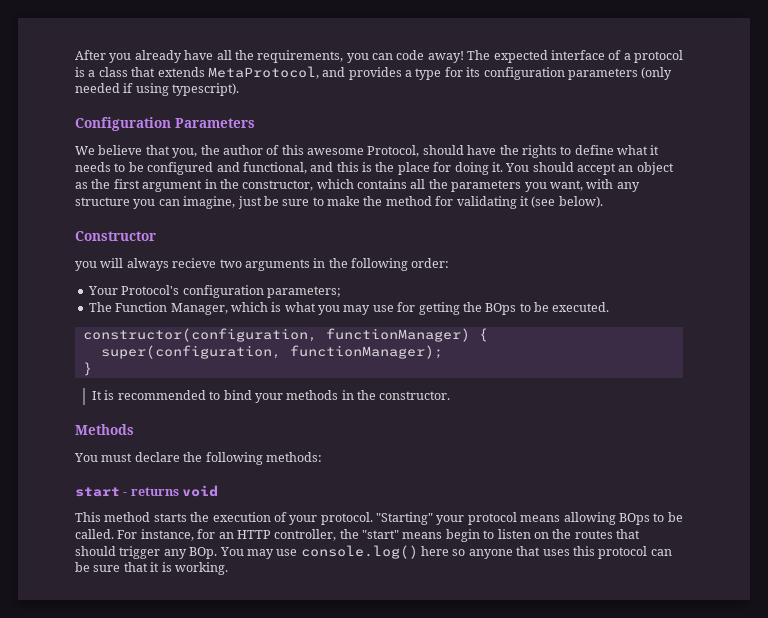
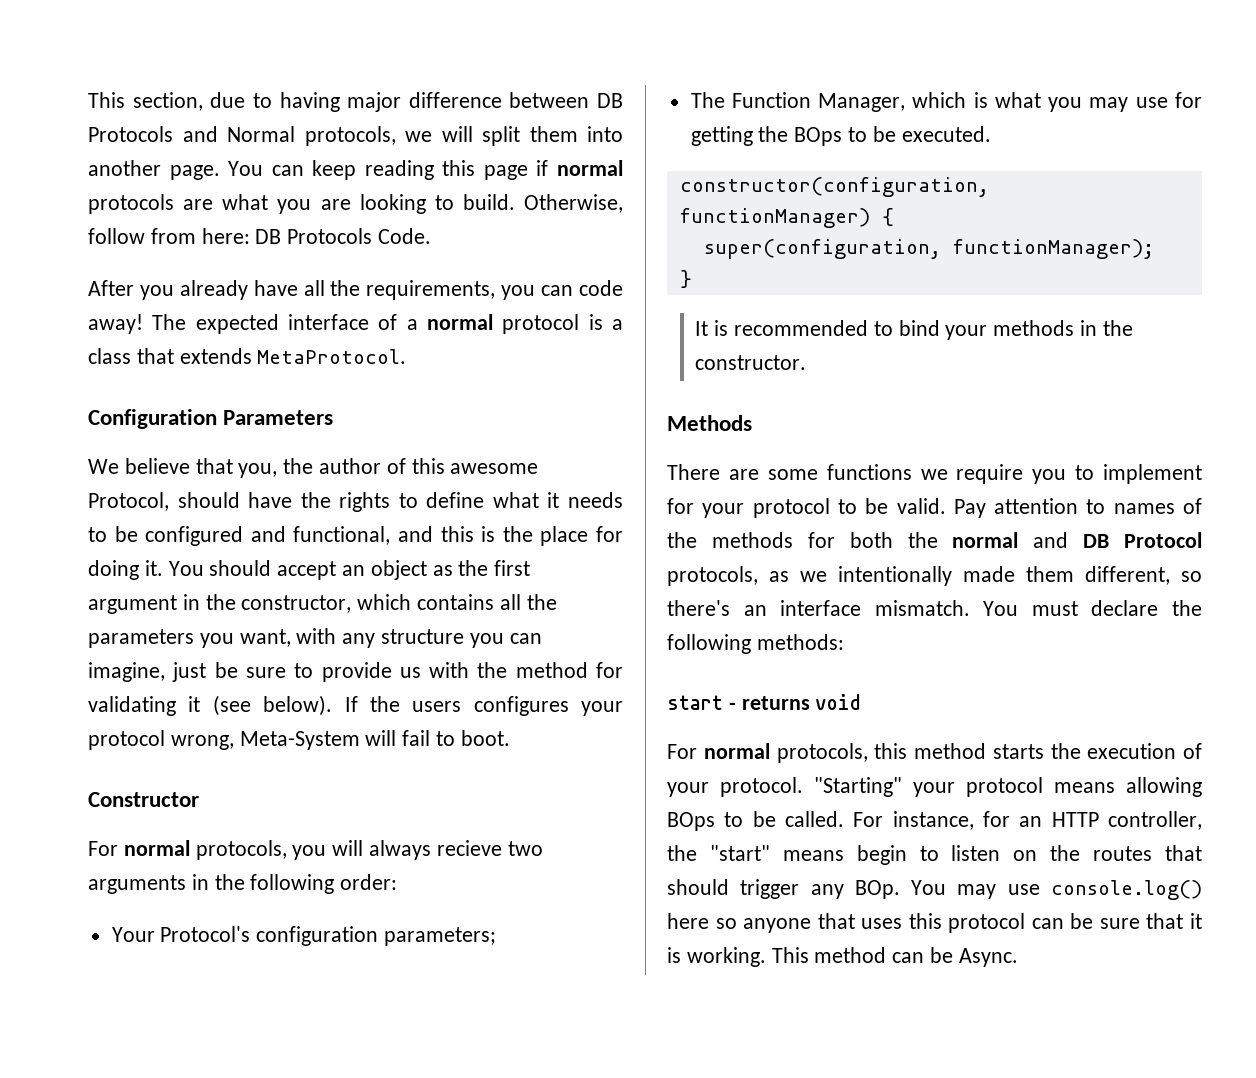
+ This section, due to having major difference between DB Protocols and Normal protocols, we will split them into another page. You can keep reading this page if normal protocols are what you are looking to build. Otherwise, follow from here: DB Protocols Code.
- The expected interface of a protocol is a class that extends MetaProtocol, and provides a type for its configuration parameters (only needed if using typescript).
+ The expected interface of a normal protocol is a class that extends MetaProtocol.
- You should accept an object as the first argument in the constructor, which contains all the parameters you want, with any structure you can imagine, just be sure to make the method for validating it (see below).
+ You should accept an object as the first argument in the constructor, which contains all the parameters you want, with any structure you can imagine, just be sure to provide us with the method for validating it (see below). If the users configures your protocol wrong, Meta-System will fail to boot.
  Constructor
- you will always recieve two arguments in the following order:
+ For normal protocols, you will always recieve two arguments in the following order:
+ There are some functions we require you to implement for your protocol to be valid. Pay attention to names of the methods for both the normal and DB Protocol protocols, as we intentionally made them different, so there's an interface mismatch.
- This method starts the execution of your protocol.
+ For normal protocols, this method starts the execution of your protocol.
+ This method can be Async.

